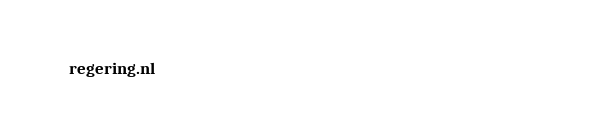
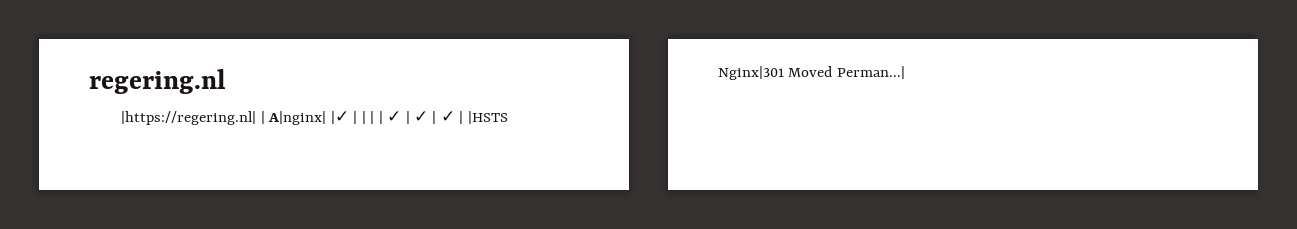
+ |https://regering.nl| | A|nginx| |✓ | | | | ✓ | ✓ | ✓ | |HSTS Nginx|301 Moved Perman...|

